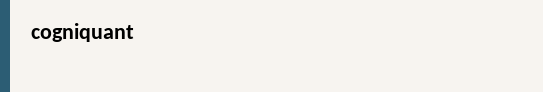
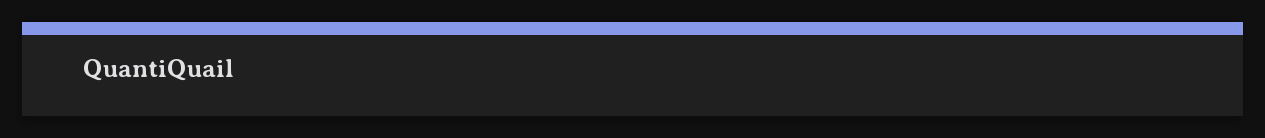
- cogniquant
+ QuantiQuail

